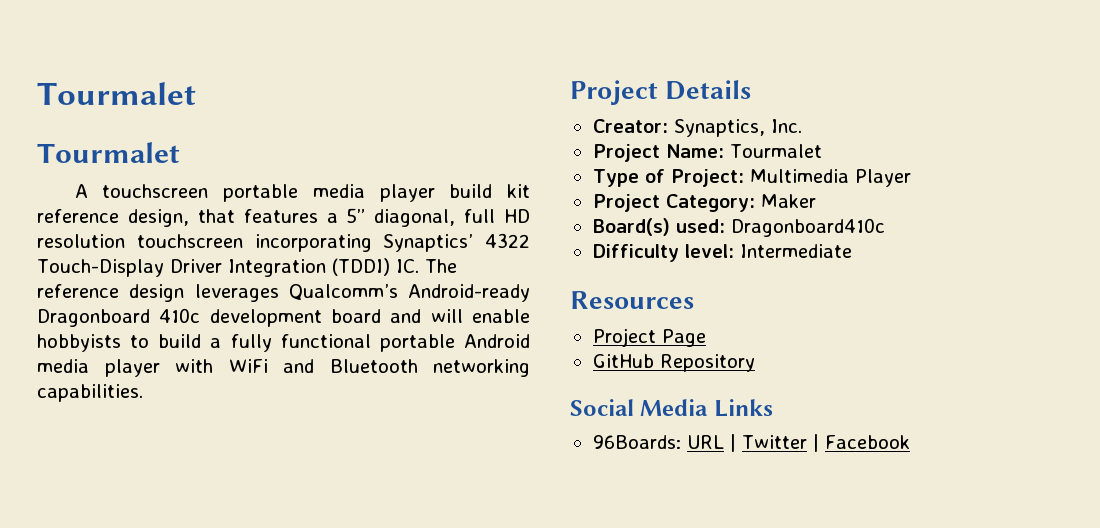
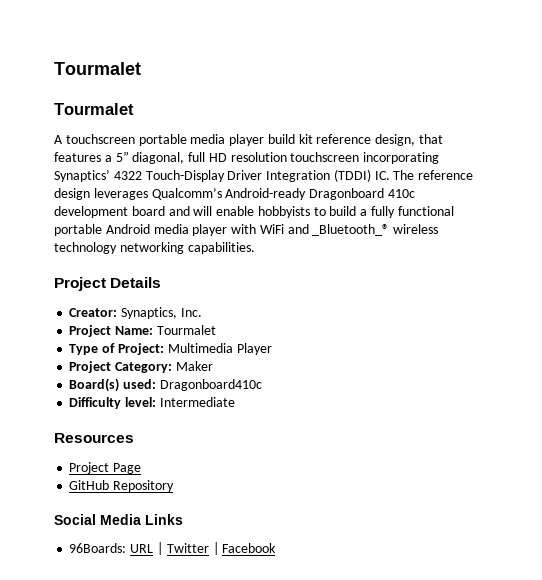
- A touchscreen portable media player build kit reference design, that features a 5” diagonal, full HD resolution touchscreen incorporating Synaptics’ 4322 Touch-Display Driver Integration (TDDI) IC. The reference design leverages Qualcomm’s Android-ready Dragonboard 410c development board and will enable hobbyists to build a fully functional portable Android media player with WiFi and Bluetooth networking capabilities.
+ A touchscreen portable media player build kit reference design, that features a 5” diagonal, full HD resolution touchscreen incorporating Synaptics’ 4322 Touch-Display Driver Integration (TDDI) IC. The reference design leverages Qualcomm’s Android-ready Dragonboard 410c development board and will enable hobbyists to build a fully functional portable Android media player with WiFi and _Bluetooth_® wireless technology networking capabilities.

